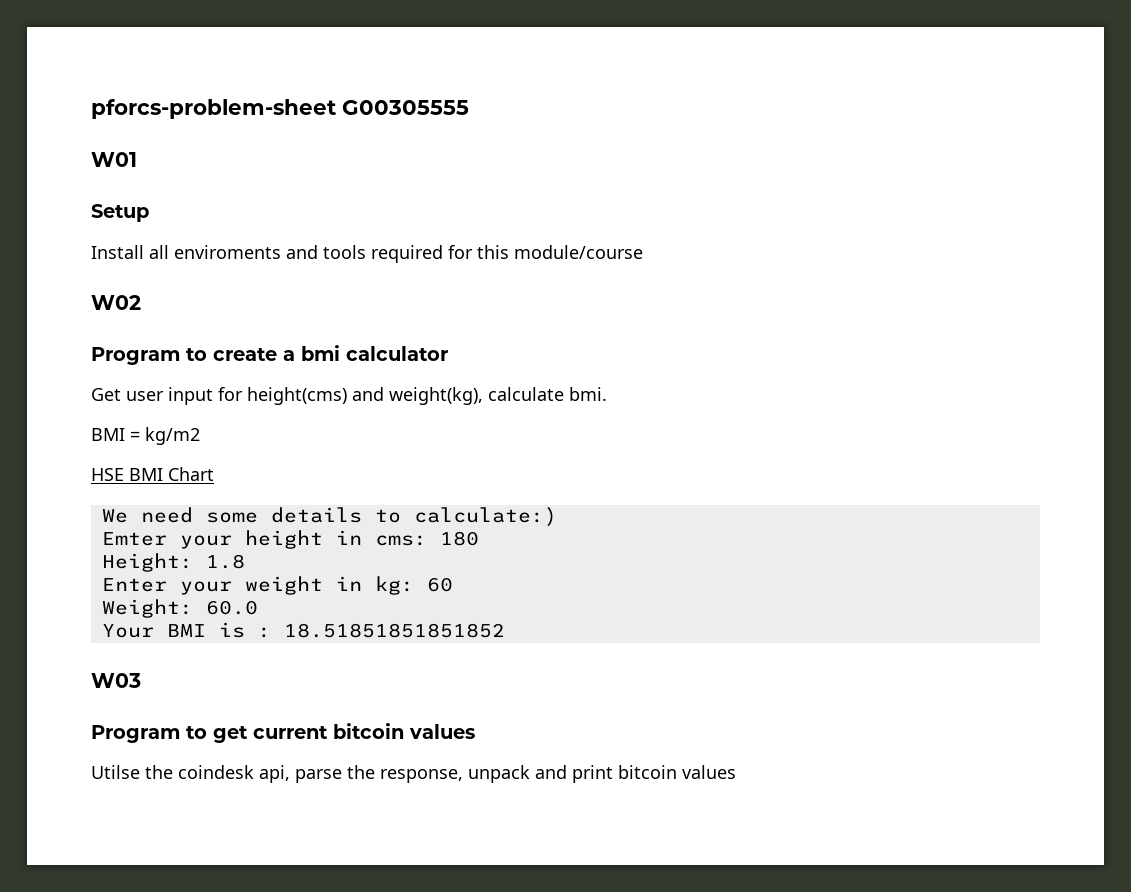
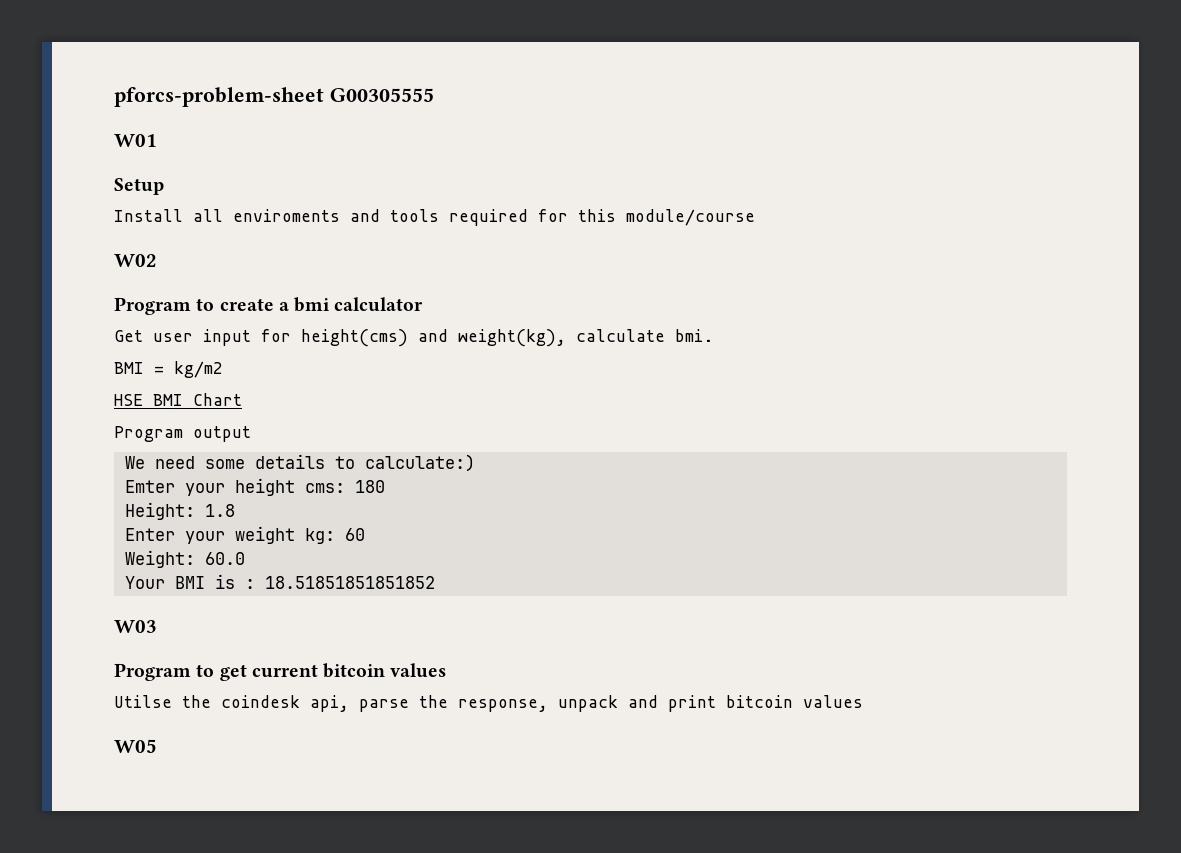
+ Program output
- Emter your height in cms: 180
+ Emter your height cms: 180
- Enter your weight in kg: 60
+ Enter your weight kg: 60
+ W05

